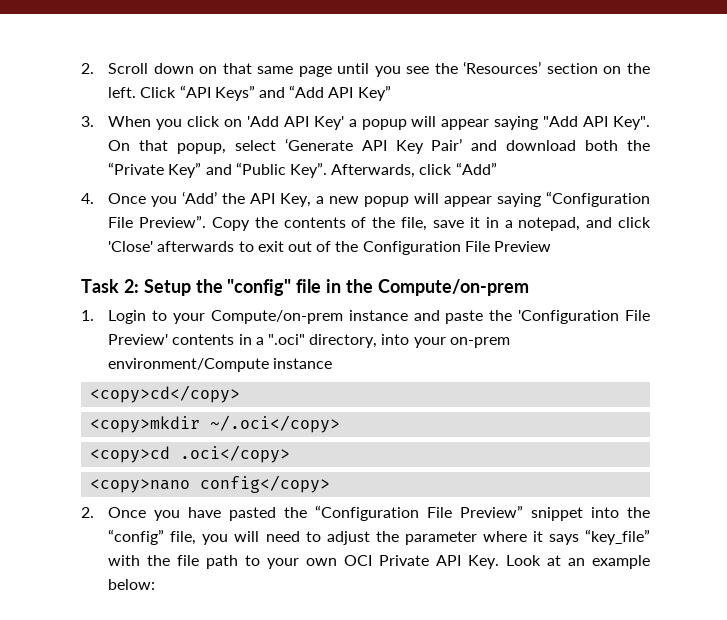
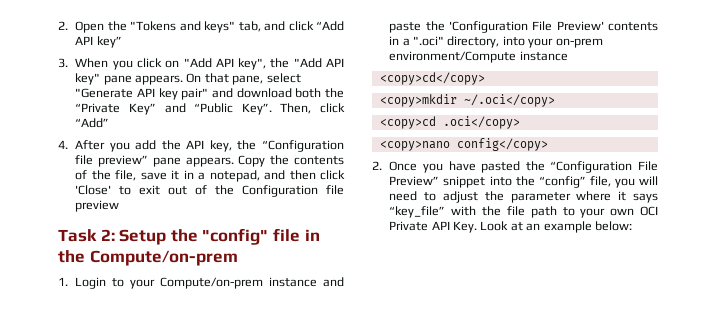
- 2. Scroll down on that same page until you see the ‘Resources’ section on the left. Click “API Keys” and “Add API Key”
+ 2. Open the "Tokens and keys" tab, and click “Add API key”
- 3. When you click on 'Add API Key' a popup will appear saying "Add API Key". On that popup, select ‘Generate API Key Pair’ and download both the “Private Key” and “Public Key”.
+ 3. When you click on "Add API key", the "Add API key" pane appears. On that pane, select "Generate API key pair" and download both the “Private Key” and “Public Key”.
- Afterwards, click “Add”
+ Then, click “Add”
- 4. Once you ‘Add’ the API Key, a new popup will appear saying “Configuration File Preview”.
+ 4. After you add the API key, the “Configuration file preview” pane appears.
- Copy the contents of the file, save it in a notepad, and click 'Close' afterwards to exit out of the Configuration File Preview
+ Copy the contents of the file, save it in a notepad, and then click 'Close' to exit out of the Configuration file preview

